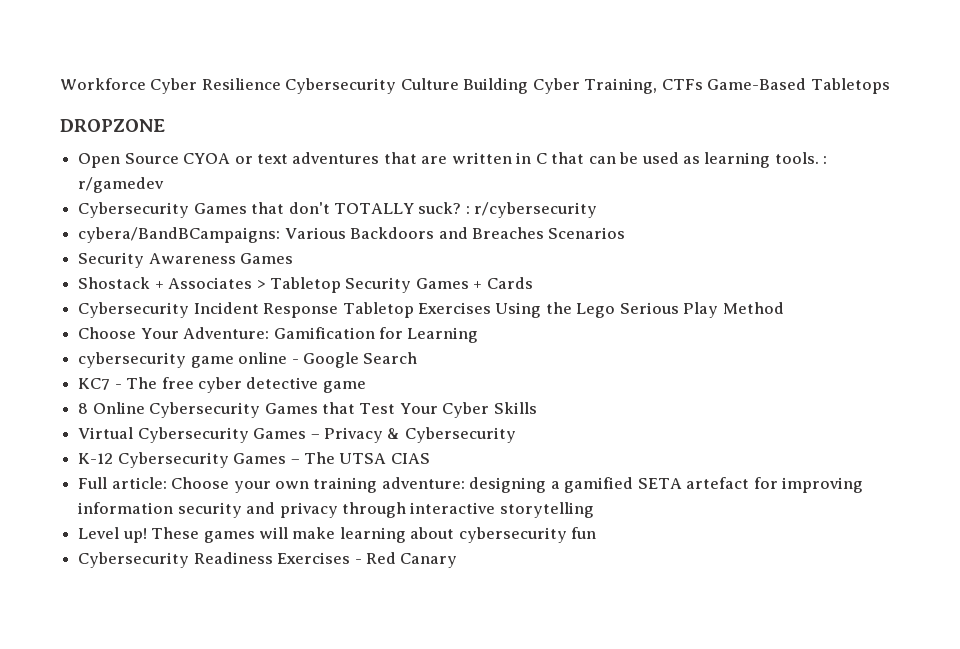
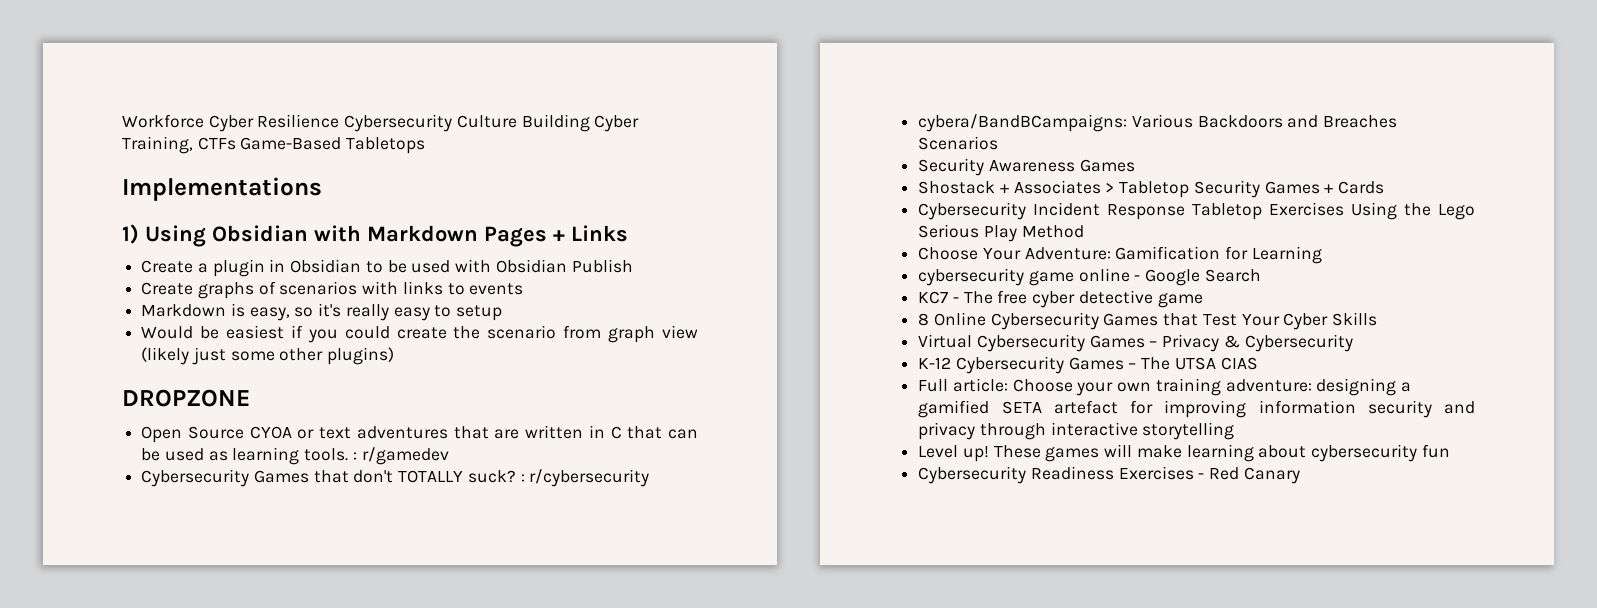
+ Implementations
+ 1) Using Obsidian with Markdown Pages + Links
+ Create a plugin in Obsidian to be used with Obsidian Publish
+ Create graphs of scenarios with links to events
+ Markdown is easy, so it's really easy to setup
+ Would be easiest if you could create the scenario from graph view (likely just some other plugins)

